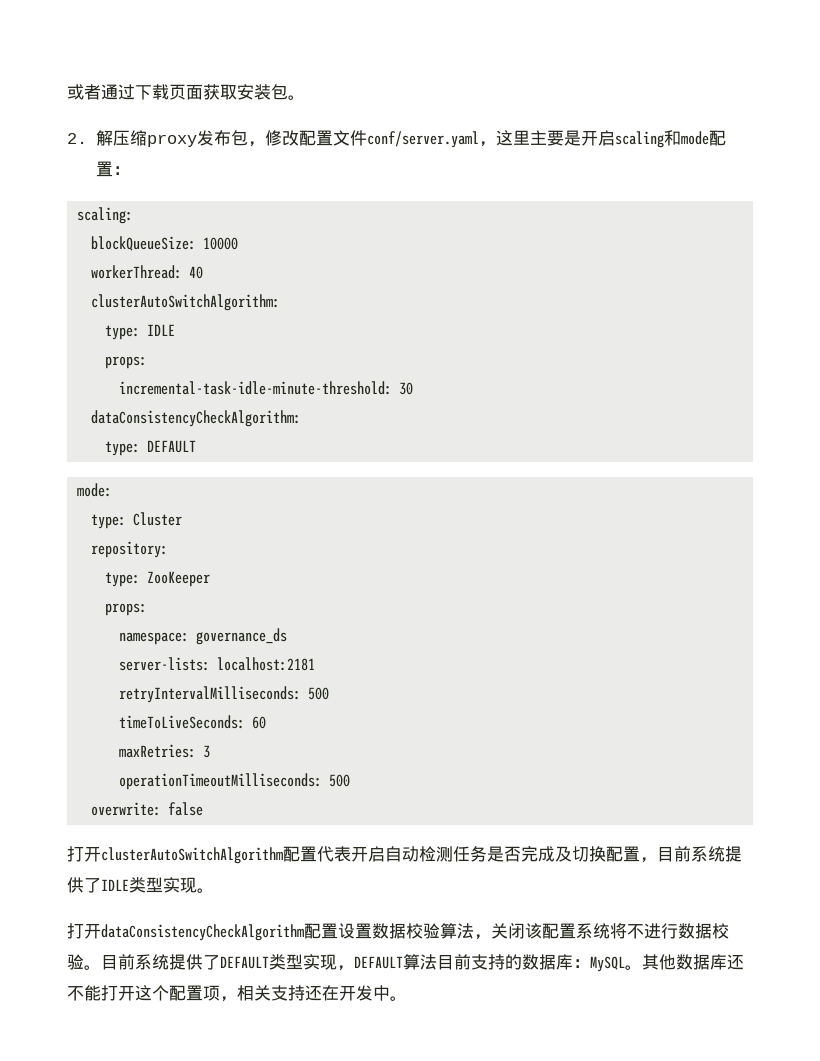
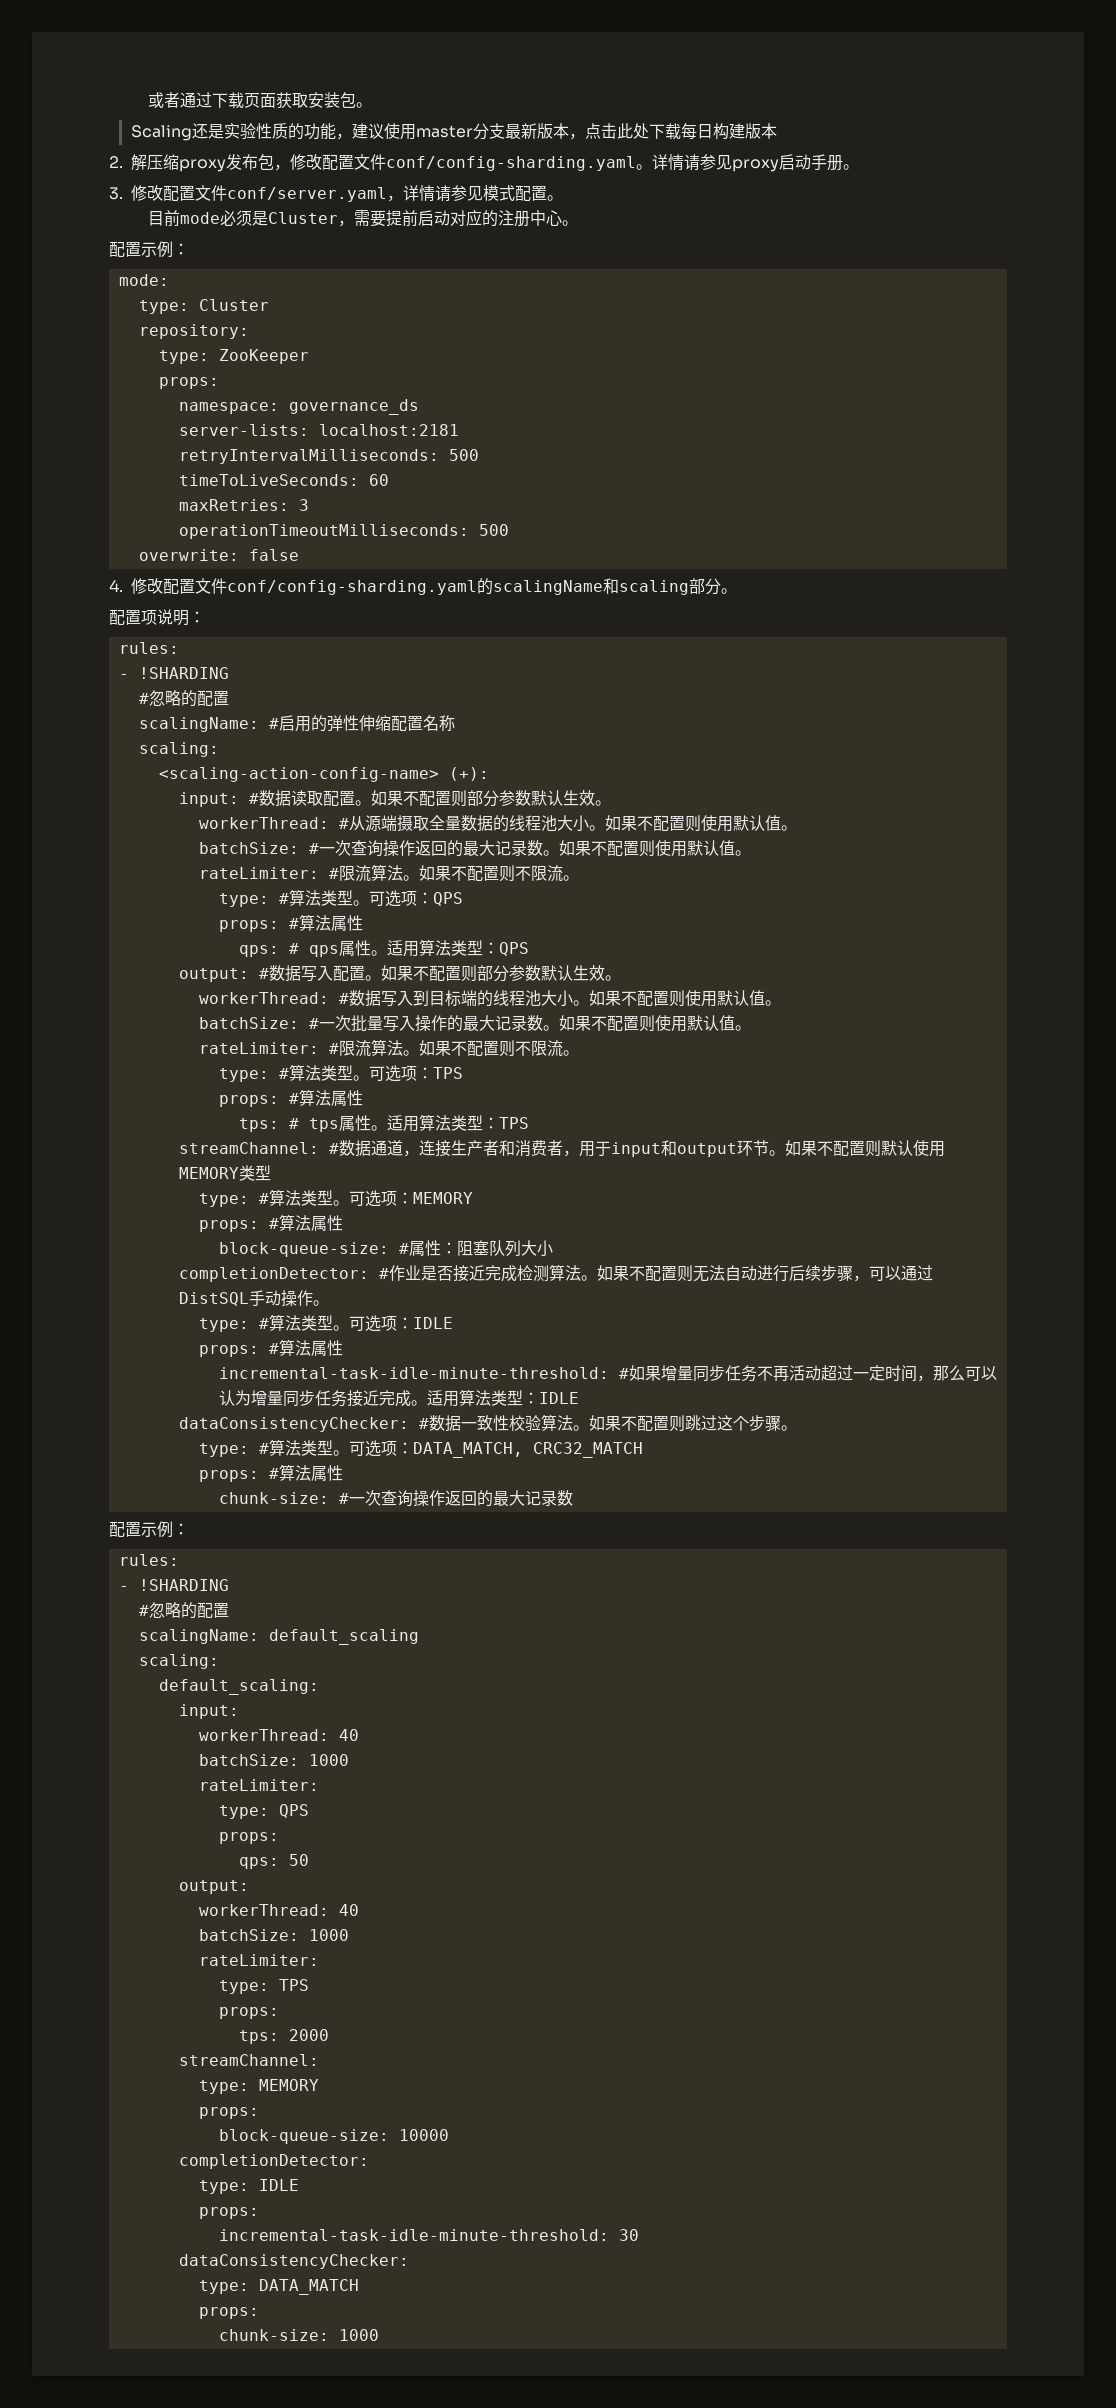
+ Scaling还是实验性质的功能，建议使用master分支最新版本，点击此处下载每日构建版本
- 2.解压缩proxy发布包，修改配置文件conf/server.yaml，这里主要是开启scaling和mode配置：
- scaling:
- blockQueueSize: 10000
- workerThread: 40
- clusterAutoSwitchAlgorithm:
- type: IDLE
- props:
- incremental-task-idle-minute-threshold: 30
- dataConsistencyCheckAlgorithm:
- type: DEFAULT
+ 2.解压缩proxy发布包，修改配置文件conf/config-sharding.yaml。详情请参见proxy启动手册。
+ 3.修改配置文件conf/server.yaml，详情请参见模式配置。
+ 目前mode必须是Cluster，需要提前启动对应的注册中心。
+ 配置示例：
- 打开clusterAutoSwitchAlgorithm配置代表开启自动检测任务是否完成及切换配置，目前系统提供了IDLE类型实现。
- 打开dataConsistencyCheckAlgorithm配置设置数据校验算法，关闭该配置系统将不进行数据校验。目前系统提供了DEFAULT类型实现，DEFAULT算法目前支持的数据库：MySQL。其他数据库还不能打开这个配置项，相关支持还在开发中。
+ 4.修改配置文件conf/config-sharding.yaml的scalingName和scaling部分。
+ 配置项说明：
+ rules:
+ - !SHARDING
+ #忽略的配置
+ scalingName: #启用的弹性伸缩配置名称
+ scaling:
+ <scaling-action-config-name> (+):
+ input: #数据读取配置。如果不配置则部分参数默认生效。
+ workerThread: #从源端摄取全量数据的线程池大小。如果不配置则使用默认值。
+ batchSize: #一次查询操作返回的最大记录数。如果不配置则使用默认值。
+ rateLimiter: #限流算法。如果不配置则不限流。
+ type: #算法类型。可选项：QPS
+ props: #算法属性
+ qps: # qps属性。适用算法类型：QPS
+ output: #数据写入配置。如果不配置则部分参数默认生效。
+ workerThread: #数据写入到目标端的线程池大小。如果不配置则使用默认值。
+ batchSize: #一次批量写入操作的最大记录数。如果不配置则使用默认值。
+ rateLimiter: #限流算法。如果不配置则不限流。
+ type: #算法类型。可选项：TPS
+ props: #算法属性
+ tps: # tps属性。适用算法类型：TPS
+ streamChannel: #数据通道，连接生产者和消费者，用于input和output环节。如果不配置则默认使用MEMORY类型
+ type: #算法类型。可选项：MEMORY
+ props: #算法属性
+ block-queue-size: #属性：阻塞队列大小
+ completionDetector: #作业是否接近完成检测算法。如果不配置则无法自动进行后续步骤，可以通过DistSQL手动操作。
+ type: #算法类型。可选项：IDLE
+ props: #算法属性
+ incremental-task-idle-minute-threshold: #如果增量同步任务不再活动超过一定时间，那么可以认为增量同步任务接近完成。适用算法类型：IDLE
+ dataConsistencyChecker: #数据一致性校验算法。如果不配置则跳过这个步骤。
+ type: #算法类型。可选项：DATA_MATCH, CRC32_MATCH
+ props: #算法属性
+ chunk-size: #一次查询操作返回的最大记录数
+ 配置示例：
+ rules:
+ - !SHARDING
+ #忽略的配置
+ scalingName: default_scaling
+ scaling:
+ default_scaling:
+ input:
+ workerThread: 40
+ batchSize: 1000
+ rateLimiter:
+ type: QPS
+ props:
+ qps: 50
+ output:
+ workerThread: 40
+ batchSize: 1000
+ rateLimiter:
+ type: TPS
+ props:
+ tps: 2000
+ streamChannel:
+ type: MEMORY
+ props:
+ block-queue-size: 10000
+ completionDetector:
+ type: IDLE
+ props:
+ incremental-task-idle-minute-threshold: 30
+ dataConsistencyChecker:
+ type: DATA_MATCH
+ props:
+ chunk-size: 1000

